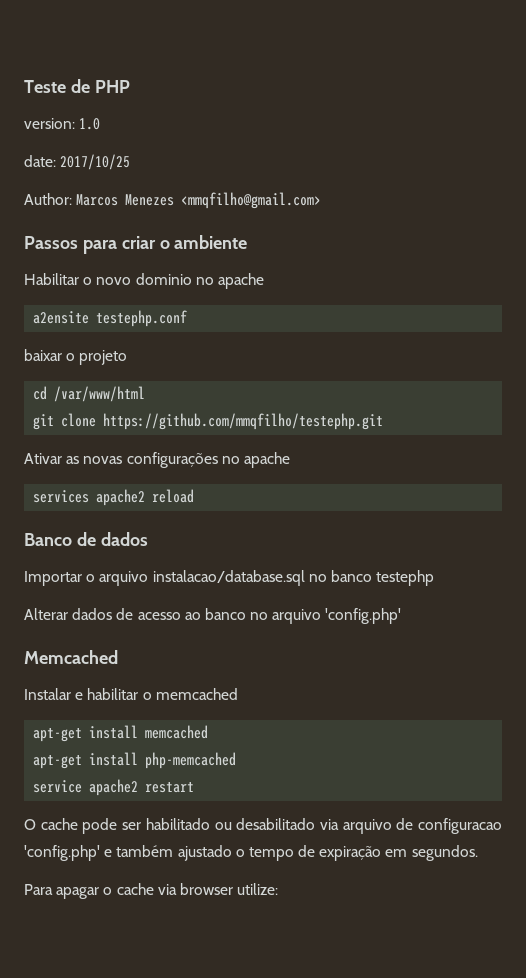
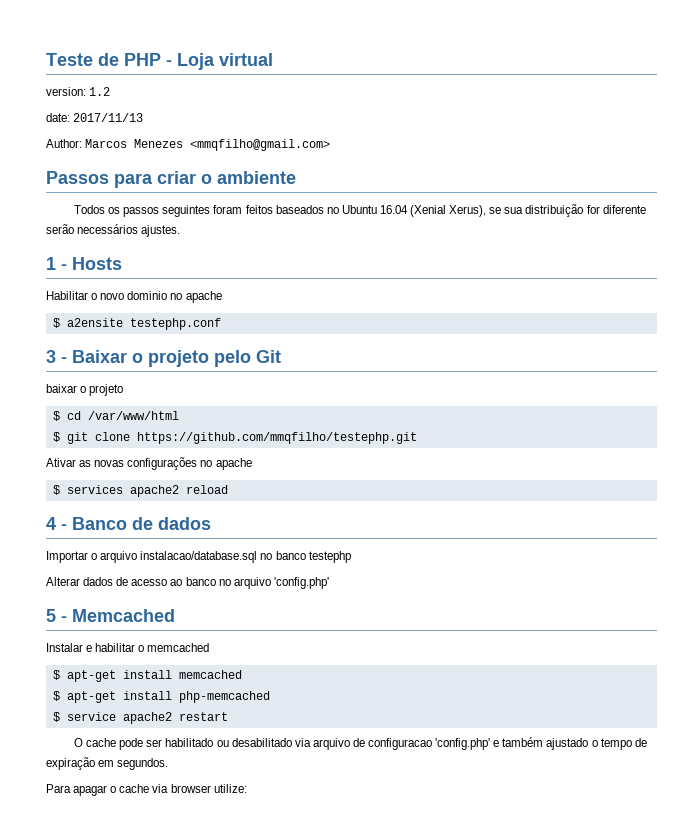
- Teste de PHP
+ Teste de PHP - Loja virtual
- version: 1.0
+ version: 1.2
- date: 2017/10/25
+ date: 2017/11/13
+ Todos os passos seguintes foram feitos baseados no Ubuntu 16.04 (Xenial Xerus), se sua distribuição for diferente serão necessários ajustes.
+ 1 - Hosts
- a2ensite testephp.conf
+ $ a2ensite testephp.conf
+ 3 - Baixar o projeto pelo Git
- cd /var/www/html
+ $ cd /var/www/html
- git clone https://github.com/mmqfilho/testephp.git
+ $ git clone https://github.com/mmqfilho/testephp.git
- services apache2 reload
+ $ services apache2 reload
- Banco de dados
+ 4 - Banco de dados
- Memcached
+ 5 - Memcached
- apt-get install memcached
+ $ apt-get install memcached
- apt-get install php-memcached
+ $ apt-get install php-memcached
- service apache2 restart
+ $ service apache2 restart

